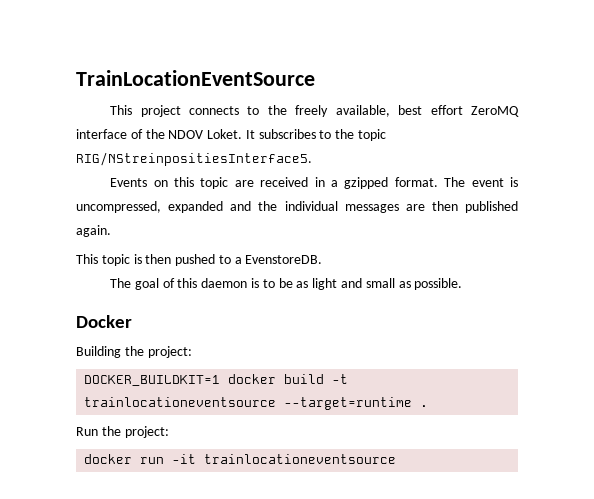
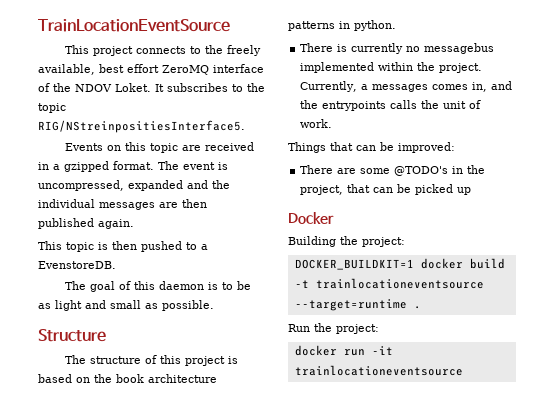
+ Structure
+ The structure of this project is based on the book architecture patterns in python.
+ There is currently no messagebus implemented within the project. Currently, a messages comes in, and the entrypoints calls the unit of work.
+ Things that can be improved:
+ There are some @TODO's in the project, that can be picked up

